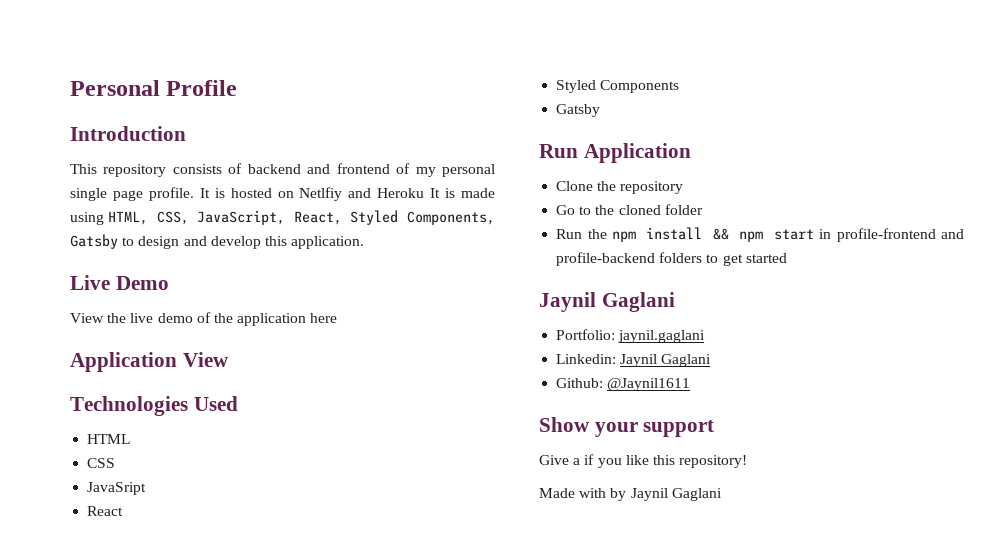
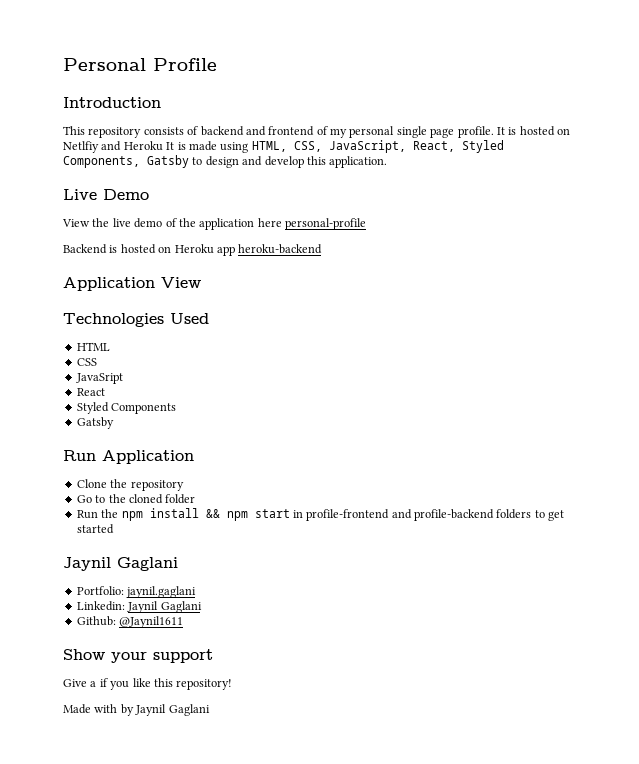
- View the live demo of the application here
+ View the live demo of the application here personal-profile
+ Backend is hosted on Heroku app heroku-backend

